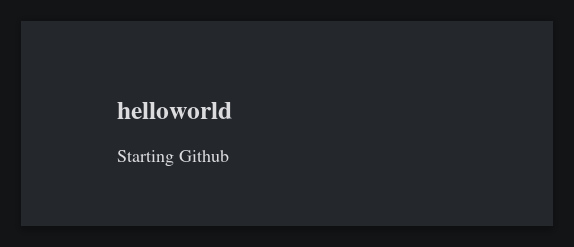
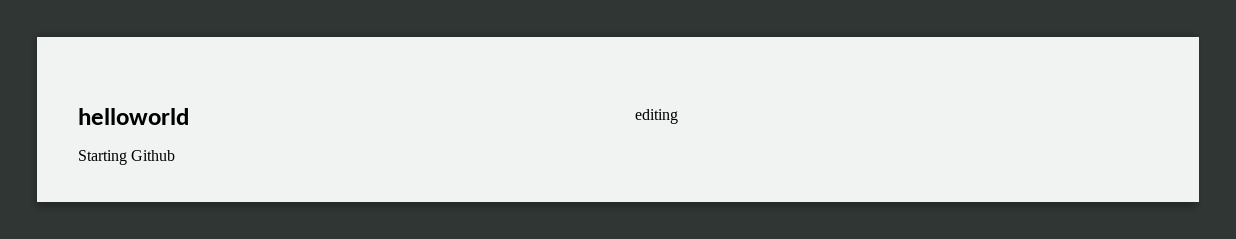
+ editing

